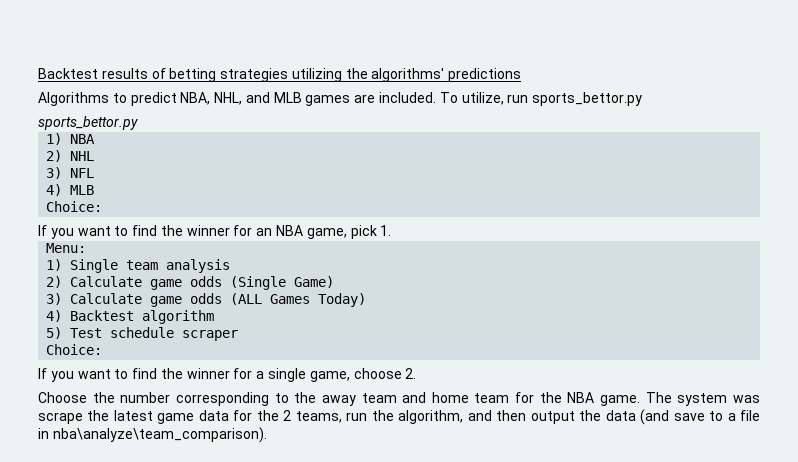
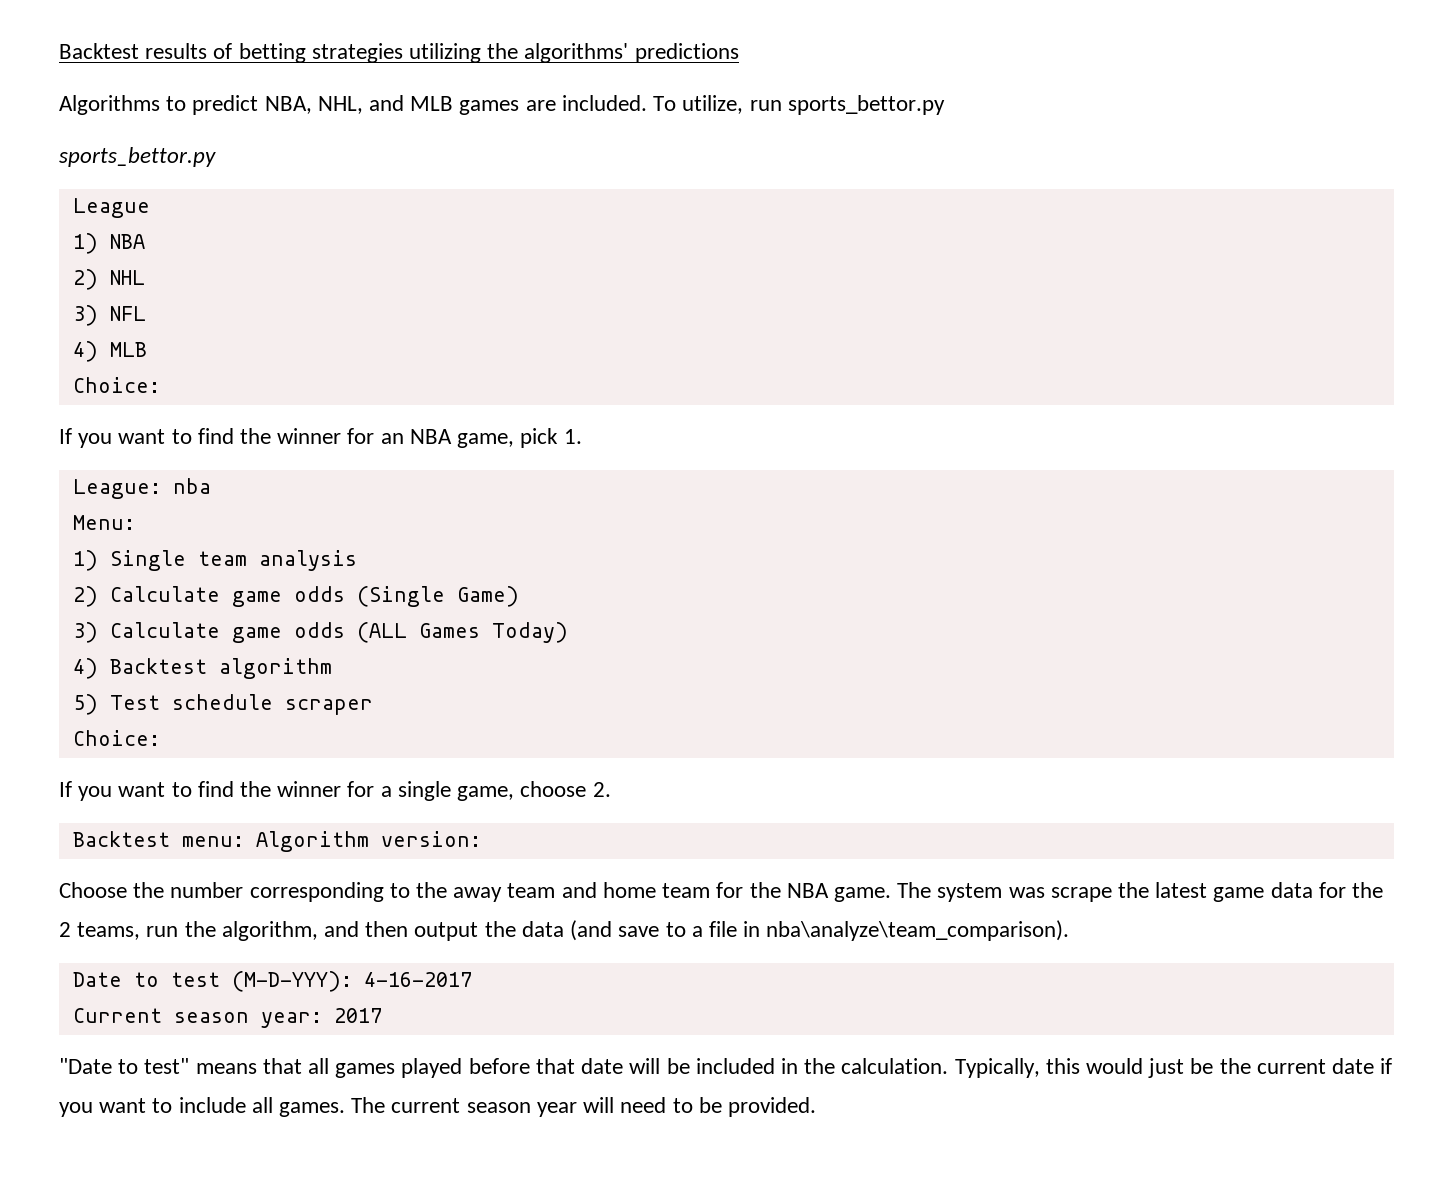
+ League
+ League: nba
+ Backtest menu: Algorithm version:
+ Date to test (M-D-YYY): 4-16-2017
+ Current season year: 2017
+ "Date to test" means that all games played before that date will be included in the calculation. Typically, this would just be the current date if you want to include all games. The current season year will need to be provided.

